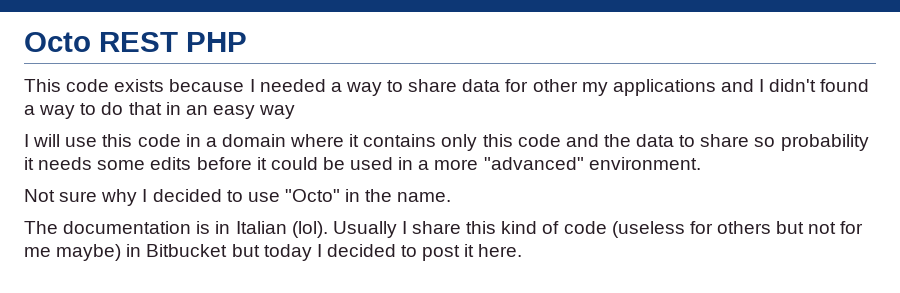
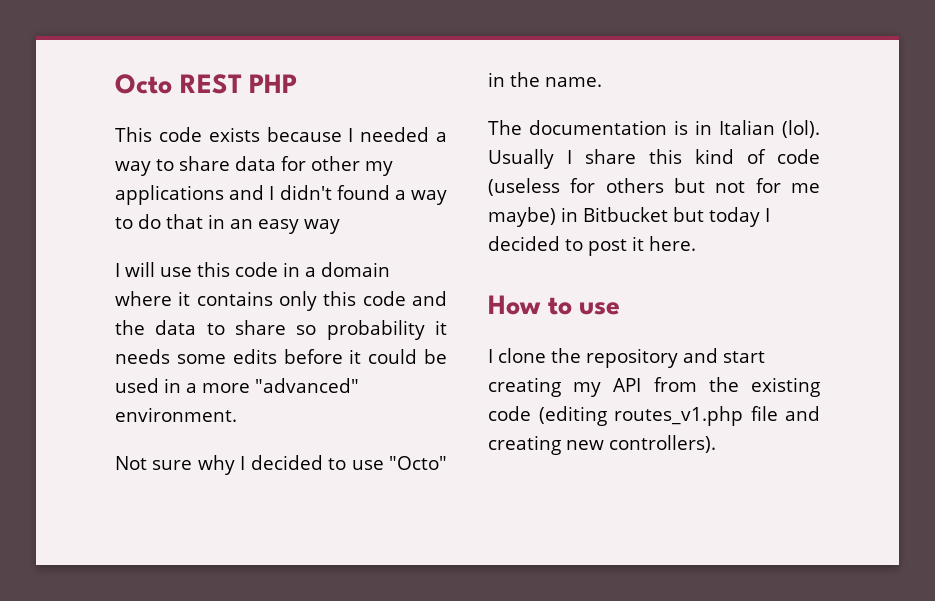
+ How to use
+ I clone the repository and start creating my API from the existing code (editing routes_v1.php file and creating new controllers).

